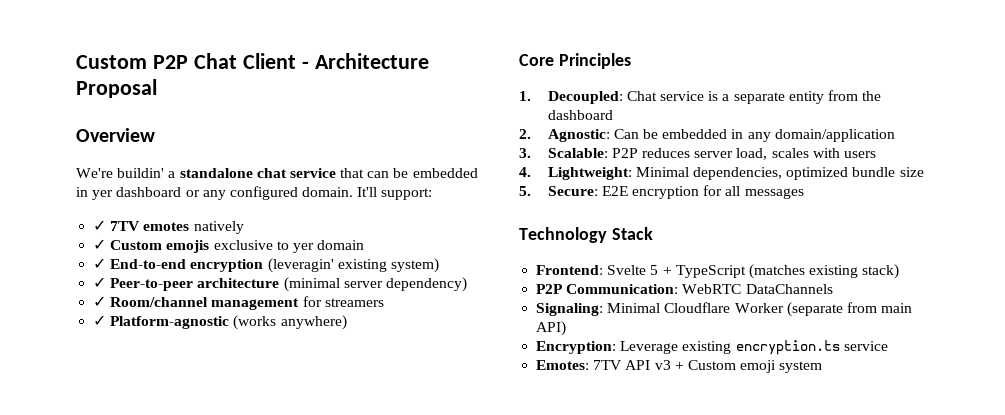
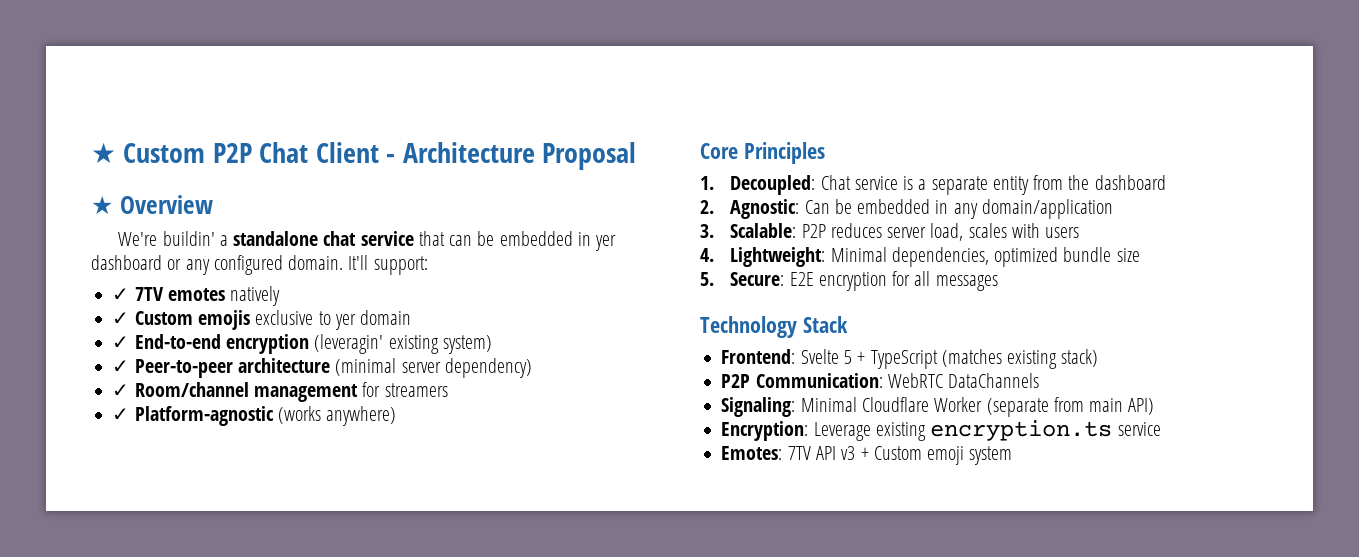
- Custom P2P Chat Client - Architecture Proposal
+ ★ Custom P2P Chat Client - Architecture Proposal
- Overview
+ ★ Overview

